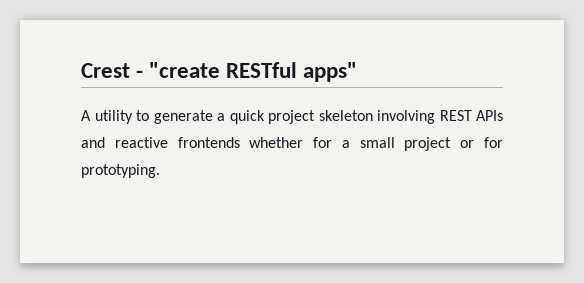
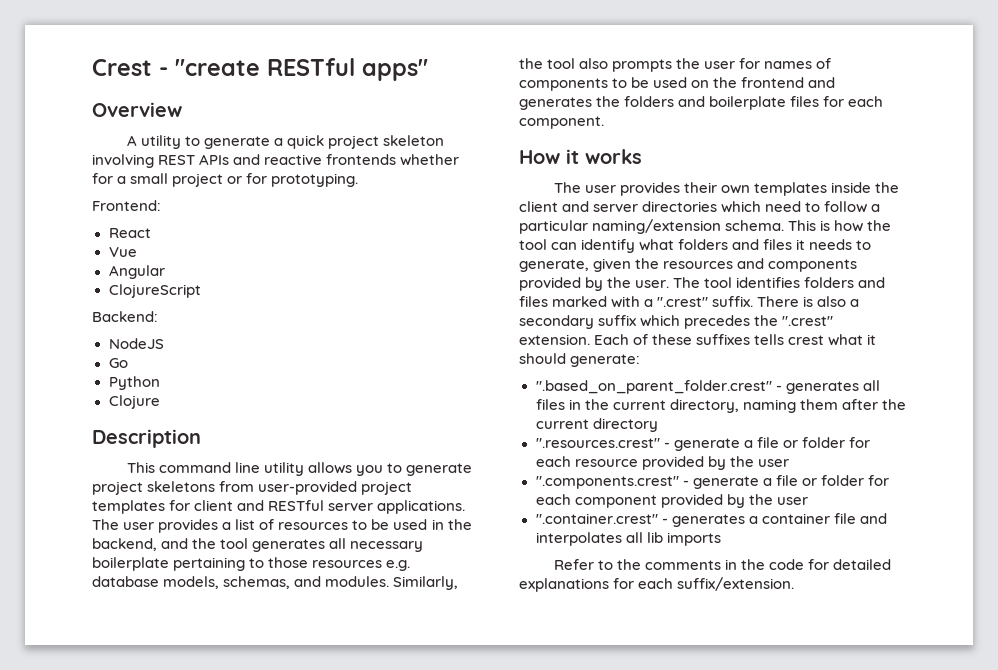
+ Overview
+ Frontend:
+ React
+ Vue
+ Angular
+ ClojureScript
+ Backend:
+ NodeJS
+ Go
+ Python
+ Clojure
+ Description
+ This command line utility allows you to generate project skeletons from user-provided project templates for client and RESTful server applications. The user provides a list of resources to be used in the backend, and the tool generates all necessary boilerplate pertaining to those resources e.g. database models, schemas, and modules. Similarly, the tool also prompts the user for names of components to be used on the frontend and generates the folders and boilerplate files for each component.
+ How it works
+ The user provides their own templates inside the client and server directories which need to follow a particular naming/extension schema. This is how the tool can identify what folders and files it needs to generate, given the resources and components provided by the user. The tool identifies folders and files marked with a ".crest" suffix. There is also a secondary suffix which precedes the ".crest" extension. Each of these suffixes tells crest what it should generate:
+ ".based_on_parent_folder.crest" - generates all files in the current directory, naming them after the current directory
+ ".resources.crest" - generate a file or folder for each resource provided by the user
+ ".components.crest" - generate a file or folder for each component provided by the user
+ ".container.crest" - generates a container file and interpolates all lib imports
+ Refer to the comments in the code for detailed explanations for each suffix/extension.

